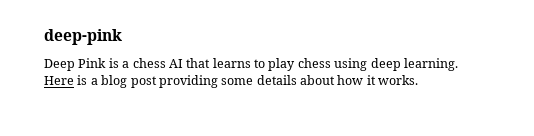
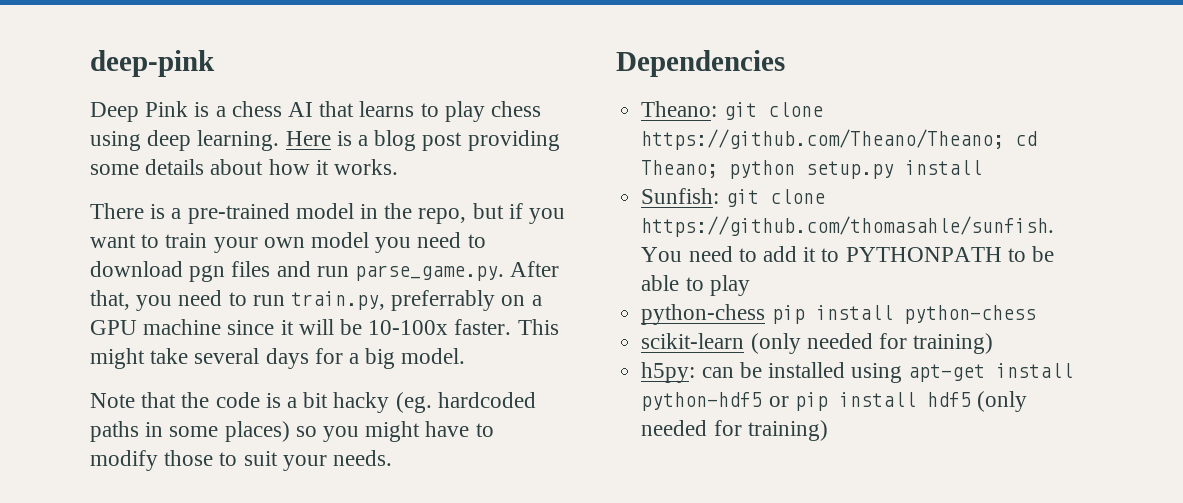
+ There is a pre-trained model in the repo, but if you want to train your own model you need to download pgn files and run parse_game.py. After that, you need to run train.py, preferrably on a GPU machine since it will be 10-100x faster. This might take several days for a big model.
+ Note that the code is a bit hacky (eg. hardcoded paths in some places) so you might have to modify those to suit your needs.
+ Dependencies
+ Theano: git clone https://github.com/Theano/Theano; cd Theano; python setup.py install
+ Sunfish: git clone https://github.com/thomasahle/sunfish. You need to add it to PYTHONPATH to be able to play
+ python-chess pip install python-chess
+ scikit-learn (only needed for training)
+ h5py: can be installed using apt-get install python-hdf5 or pip install hdf5 (only needed for training)

